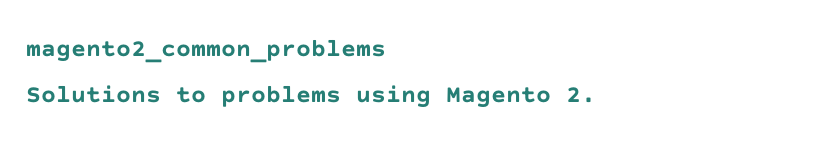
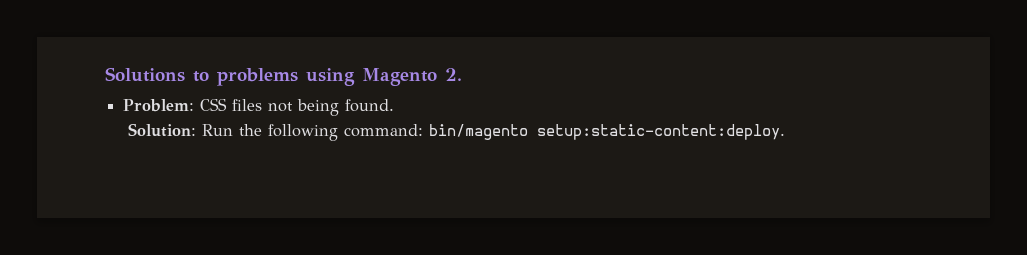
- magento2_common_problems
+ Problem: CSS files not being found.
+ Solution: Run the following command: bin/magento setup:static-content:deploy.

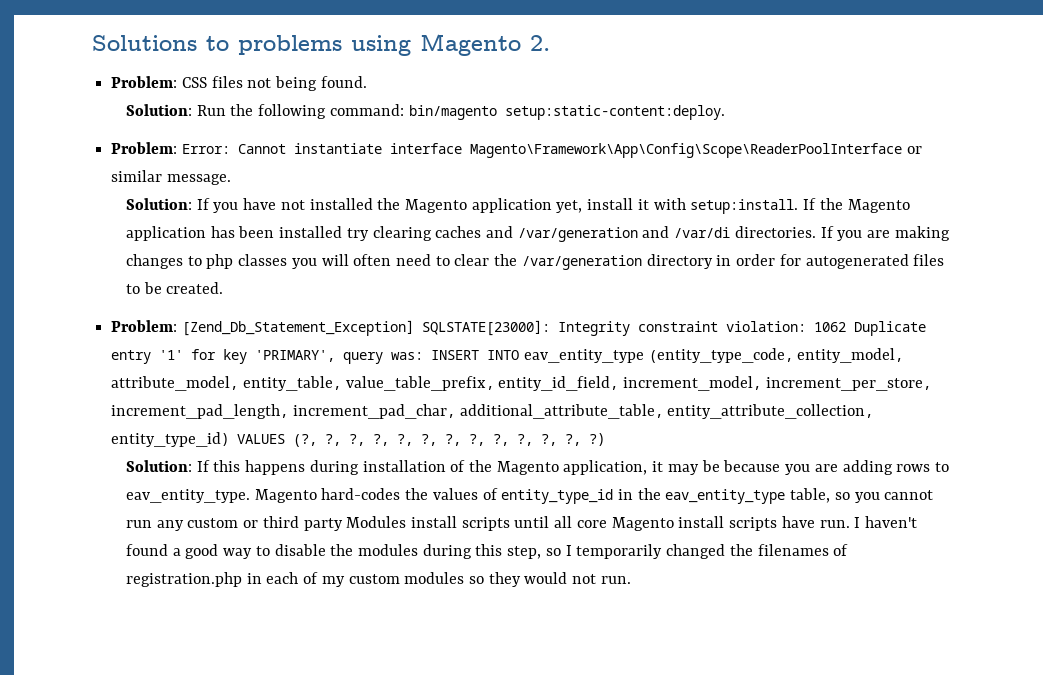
+ Problem: Error: Cannot instantiate interface Magento\Framework\App\Config\Scope\ReaderPoolInterface or similar message.
+ Solution: If you have not installed the Magento application yet, install it with setup:install. If the Magento application has been installed try clearing caches and /var/generation and /var/di directories. If you are making changes to php classes you will often need to clear the /var/generation directory in order for autogenerated files to be created.
+ Problem: [Zend_Db_Statement_Exception] SQLSTATE[23000]: Integrity constraint violation: 1062 Duplicate entry '1' for key 'PRIMARY', query was: INSERT INTO eav_entity_type (entity_type_code, entity_model, attribute_model, entity_table, value_table_prefix, entity_id_field, increment_model, increment_per_store, increment_pad_length, increment_pad_char, additional_attribute_table, entity_attribute_collection, entity_type_id) VALUES (?, ?, ?, ?, ?, ?, ?, ?, ?, ?, ?, ?, ?)
+ Solution: If this happens during installation of the Magento application, it may be because you are adding rows to eav_entity_type. Magento hard-codes the values of entity_type_id in the eav_entity_type table, so you cannot run any custom or third party Modules install scripts until all core Magento install scripts have run. I haven't found a good way to disable the modules during this step, so I temporarily changed the filenames of registration.php in each of my custom modules so they would not run.

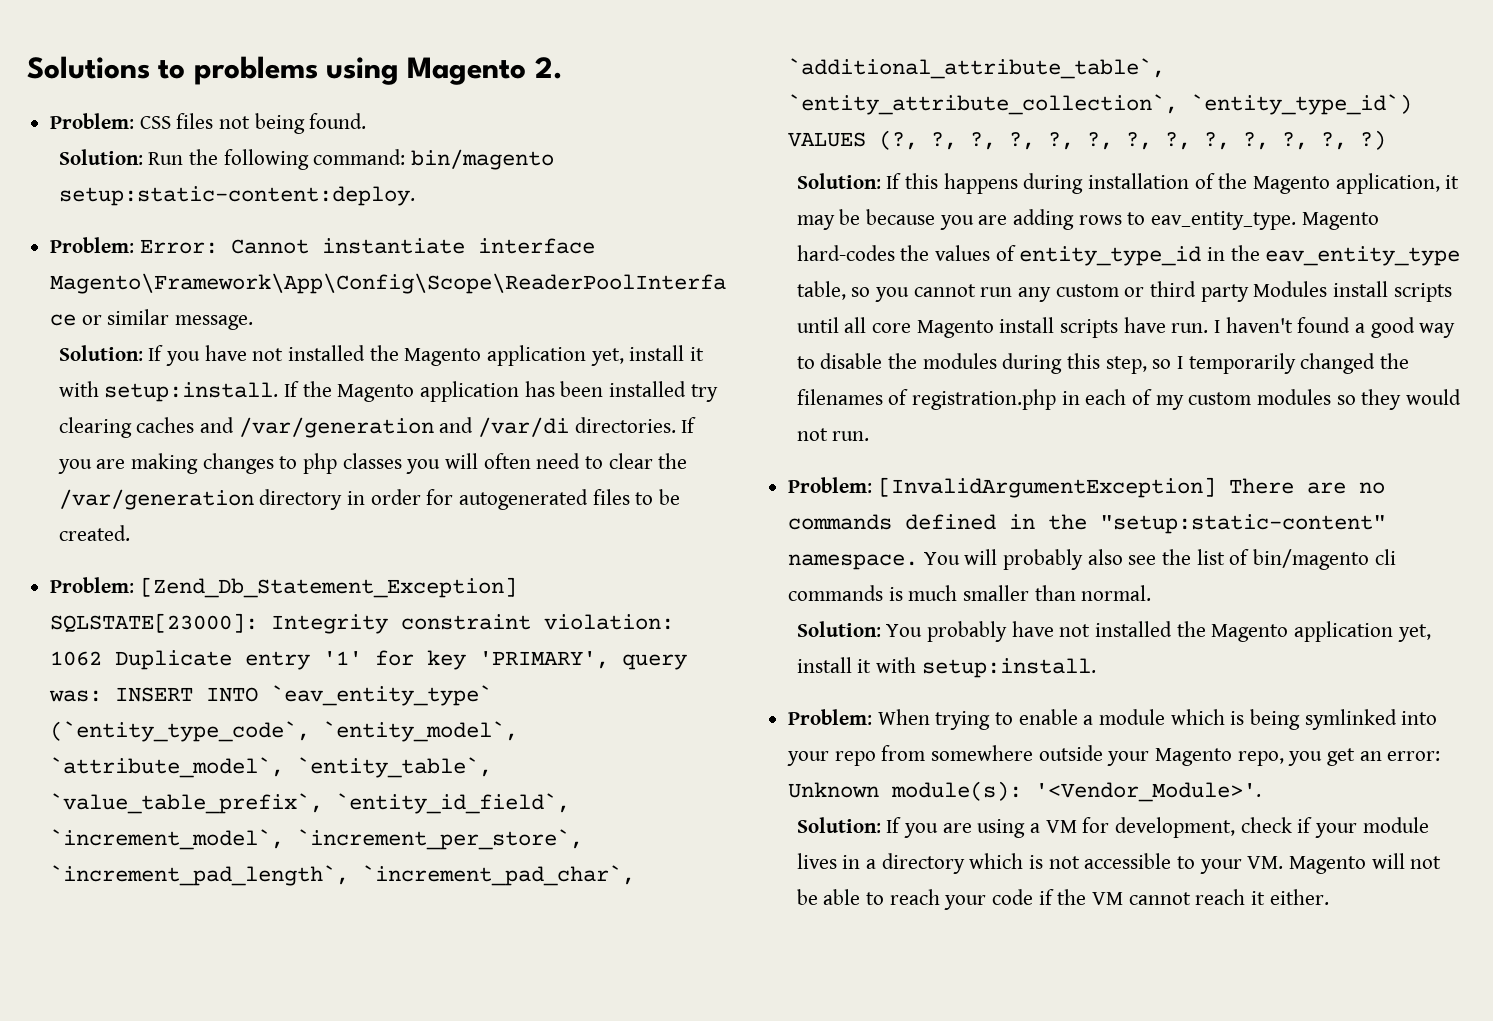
- Problem: [Zend_Db_Statement_Exception] SQLSTATE[23000]: Integrity constraint violation: 1062 Duplicate entry '1' for key 'PRIMARY', query was: INSERT INTO eav_entity_type (entity_type_code, entity_model, attribute_model, entity_table, value_table_prefix, entity_id_field, increment_model, increment_per_store, increment_pad_length, increment_pad_char, additional_attribute_table, entity_attribute_collection, entity_type_id) VALUES (?, ?, ?, ?, ?, ?, ?, ?, ?, ?, ?, ?, ?)
+ Problem: [Zend_Db_Statement_Exception] SQLSTATE[23000]: Integrity constraint violation: 1062 Duplicate entry '1' for key 'PRIMARY', query was: INSERT INTO `eav_entity_type` (`entity_type_code`, `entity_model`, `attribute_model`, `entity_table`, `value_table_prefix`, `entity_id_field`, `increment_model`, `increment_per_store`, `increment_pad_length`, `increment_pad_char`, `additional_attribute_table`, `entity_attribute_collection`, `entity_type_id`) VALUES (?, ?, ?, ?, ?, ?, ?, ?, ?, ?, ?, ?, ?)
+ Problem: [InvalidArgumentException] There are no commands defined in the "setup:static-content" namespace. You will probably also see the list of bin/magento cli commands is much smaller than normal.
+ Solution: You probably have not installed the Magento application yet, install it with setup:install.
+ Problem: When trying to enable a module which is being symlinked into your repo from somewhere outside your Magento repo, you get an error: Unknown module(s): '<Vendor_Module>'.
+ Solution: If you are using a VM for development, check if your module lives in a directory which is not accessible to your VM. Magento will not be able to reach your code if the VM cannot reach it either.

